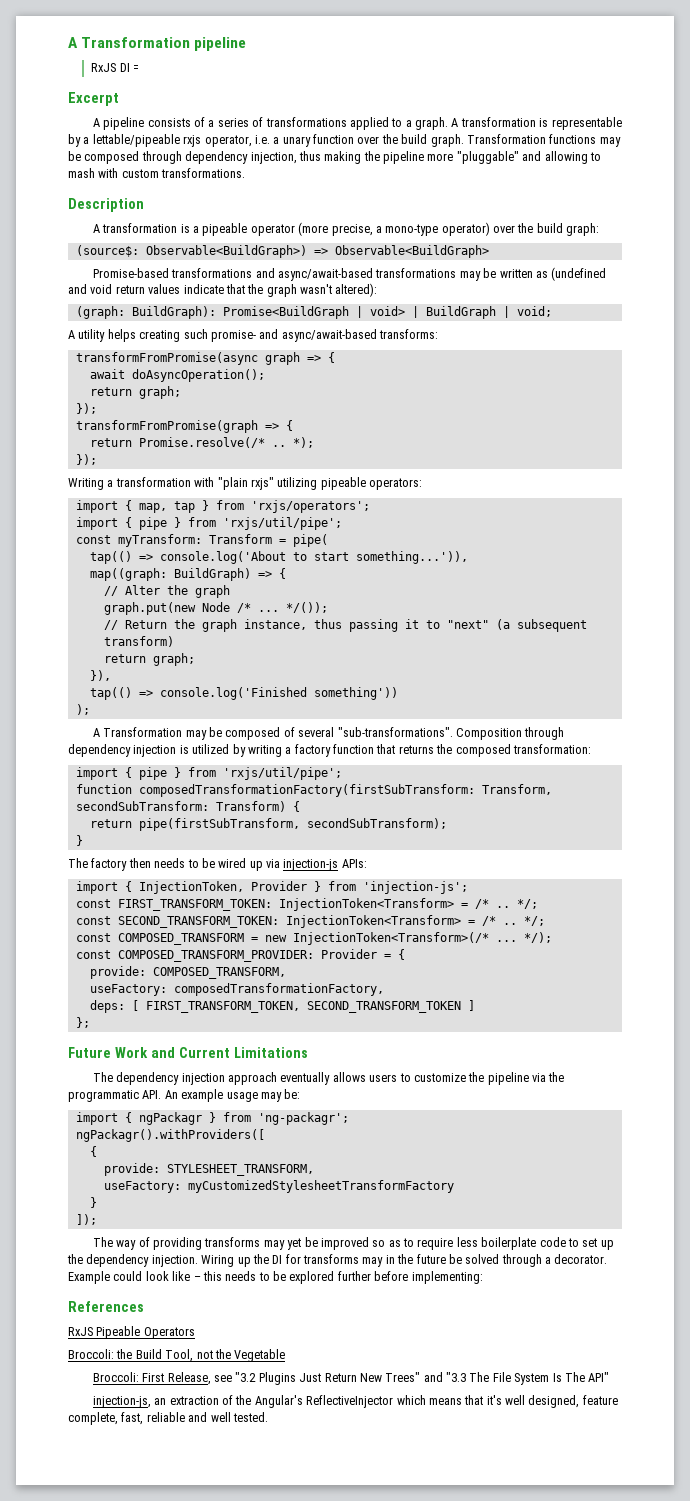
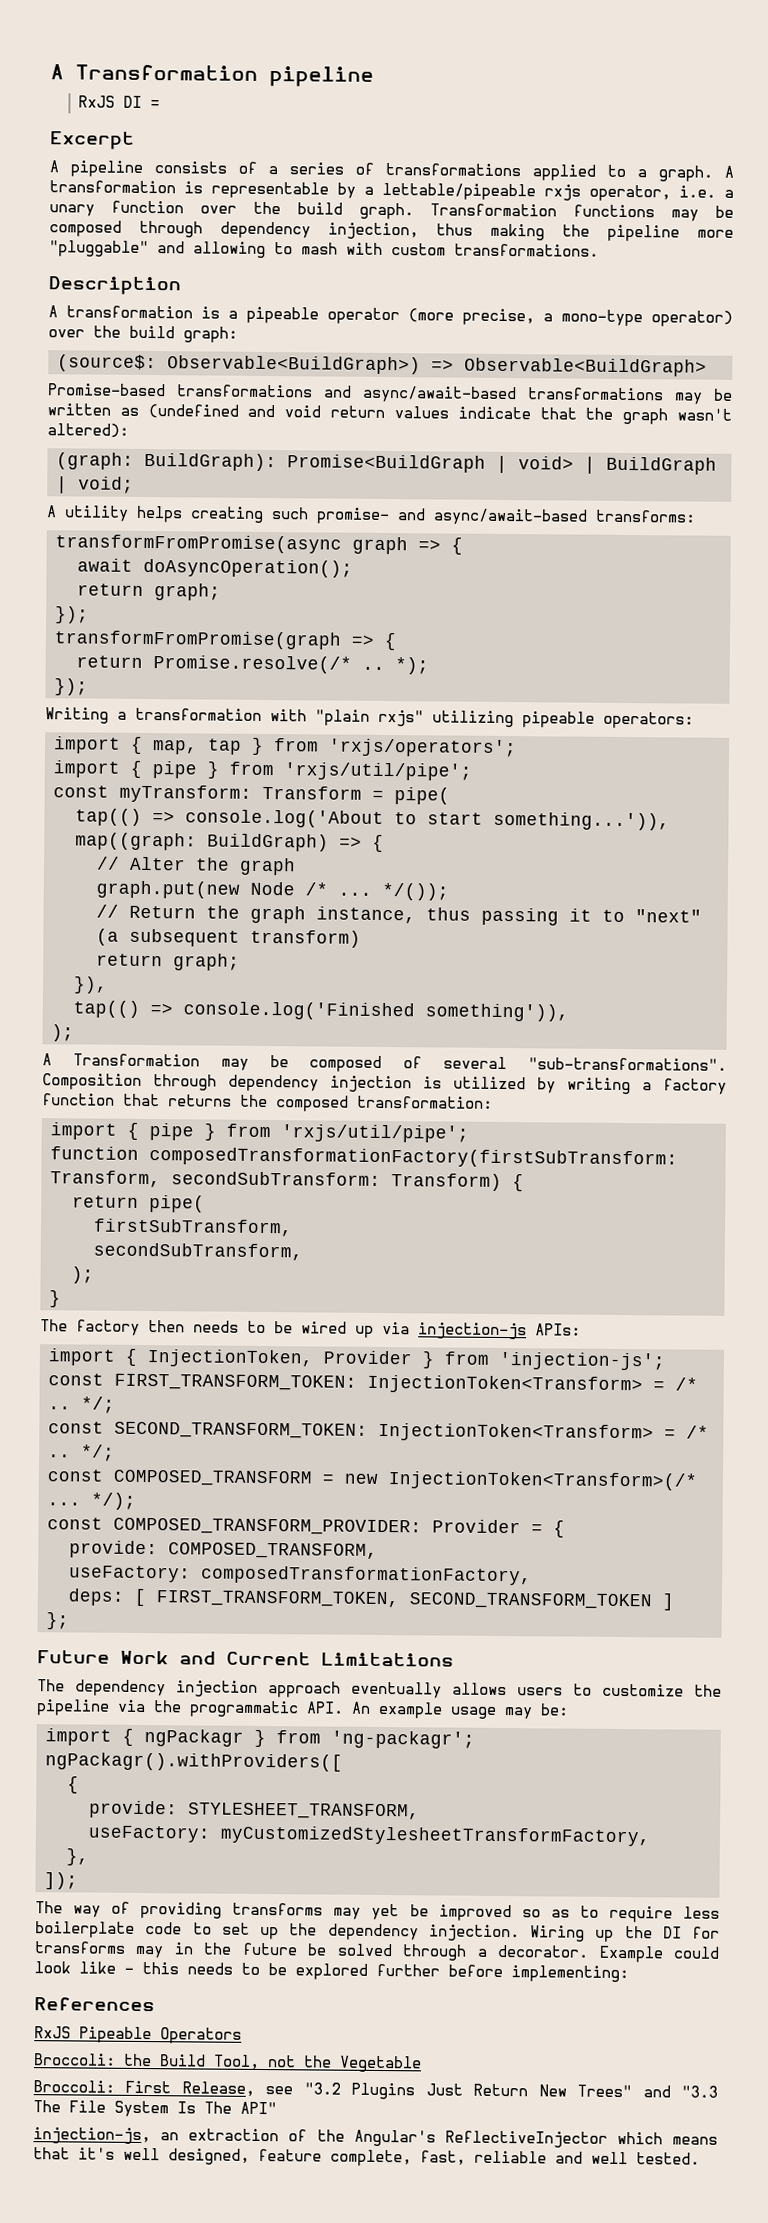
- tap(() => console.log('Finished something'))
+ tap(() => console.log('Finished something')),
- return pipe(firstSubTransform, secondSubTransform);
+ return pipe(
+ firstSubTransform,
+ secondSubTransform,
+ );
- useFactory: myCustomizedStylesheetTransformFactory
- }
+ useFactory: myCustomizedStylesheetTransformFactory,
+ },

